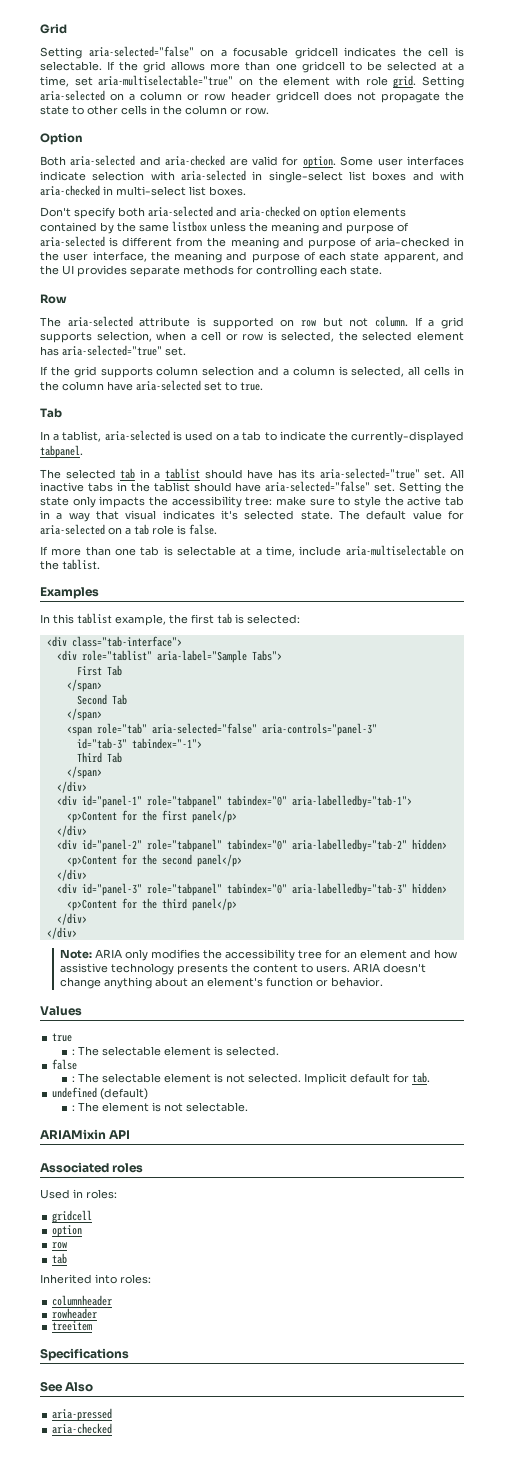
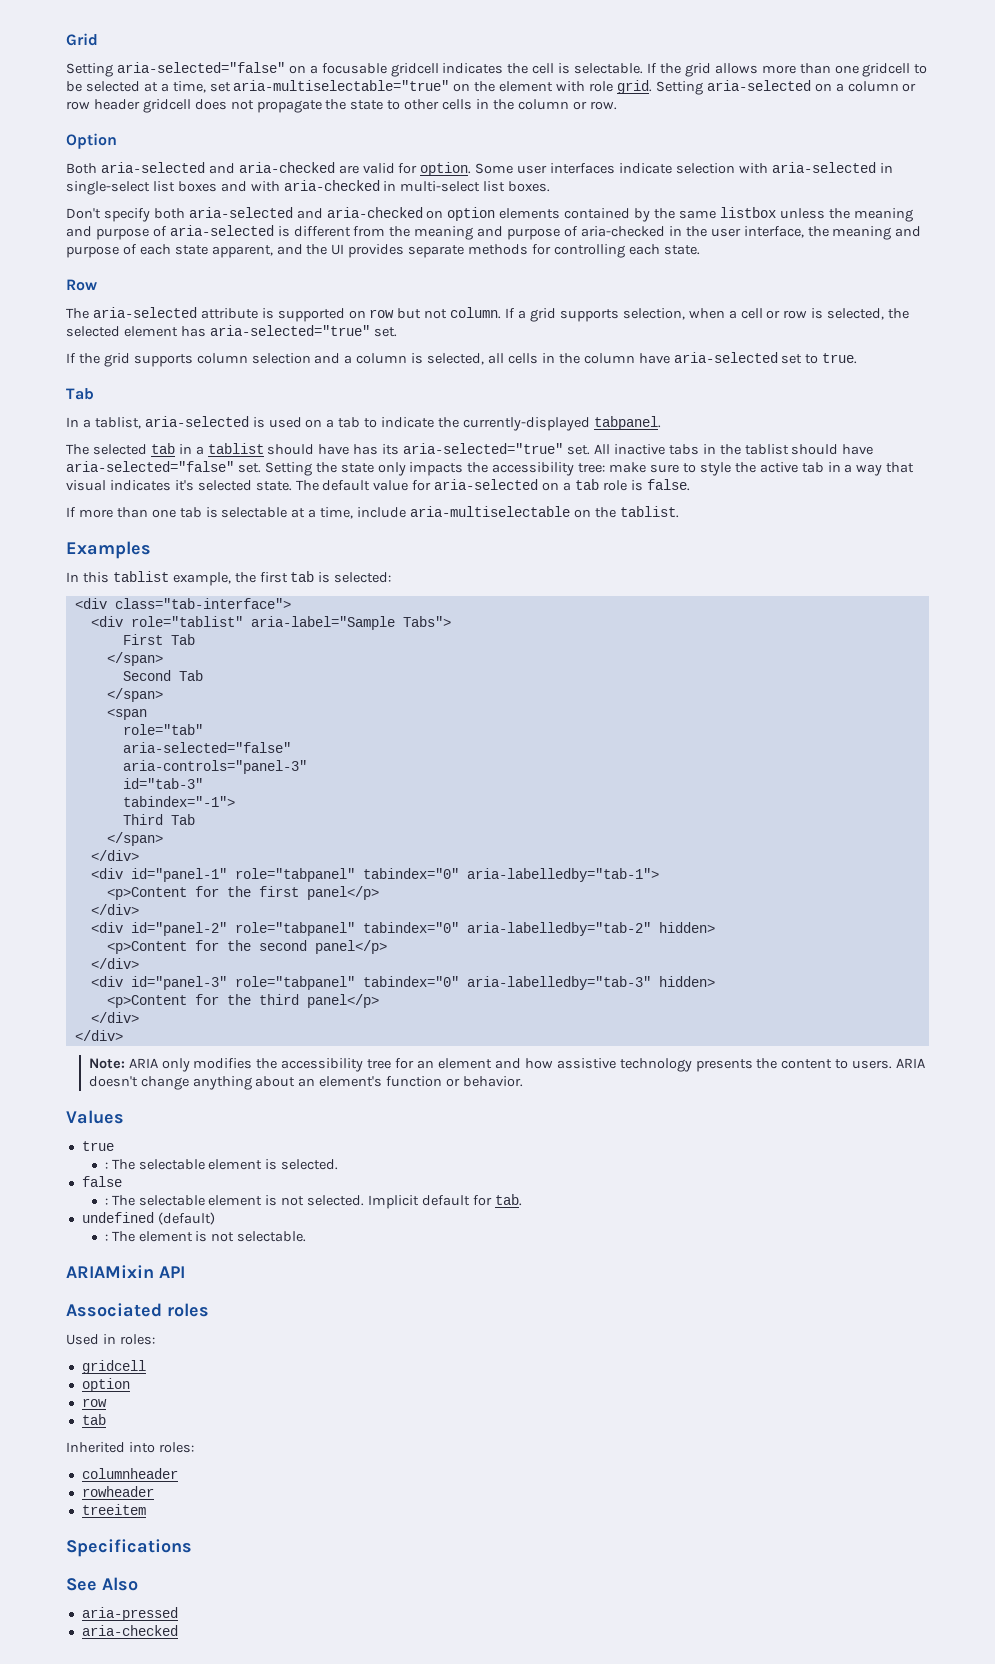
- <span role="tab" aria-selected="false" aria-controls="panel-3"
+ <span
+ role="tab"
+ aria-selected="false"
+ aria-controls="panel-3"
- id="tab-3" tabindex="-1">
+ id="tab-3"
+ tabindex="-1">

